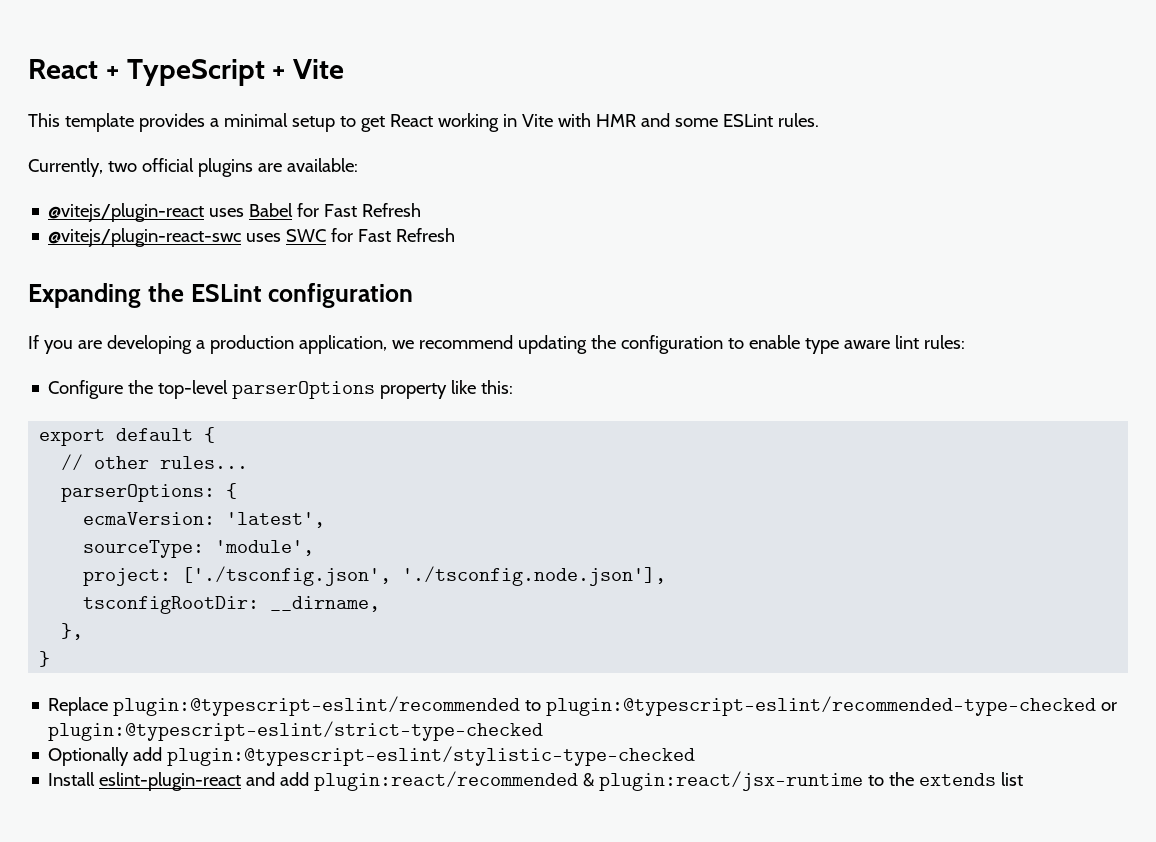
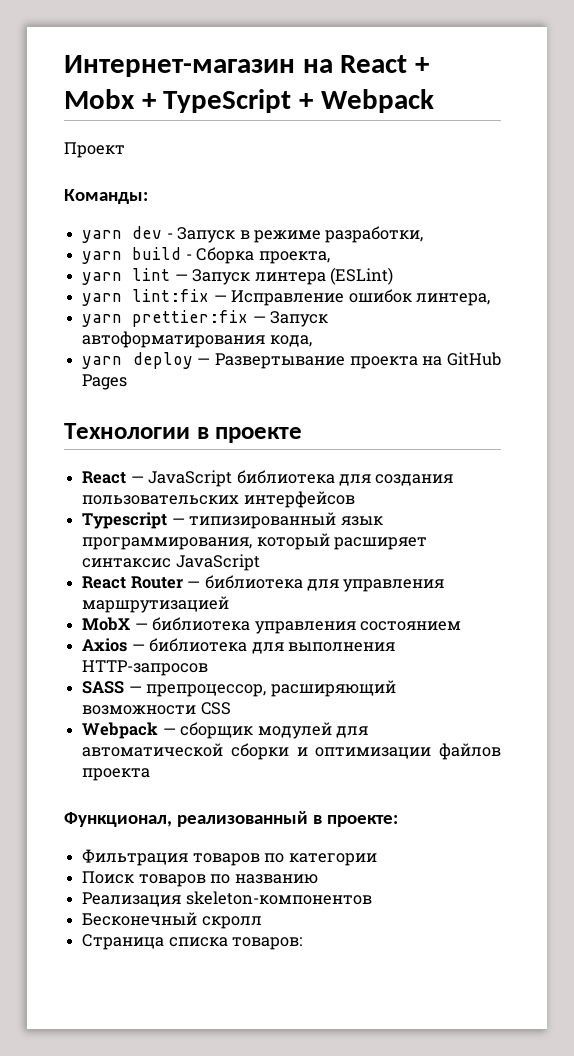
- React + TypeScript + Vite
- This template provides a minimal setup to get React working in Vite with HMR and some ESLint rules.
- Currently, two official plugins are available:
- @vitejs/plugin-react uses Babel for Fast Refresh
- @vitejs/plugin-react-swc uses SWC for Fast Refresh
- Expanding the ESLint configuration
- If you are developing a production application, we recommend updating the configuration to enable type aware lint rules:
- Configure the top-level parserOptions property like this:
- export default {
- // other rules...
- parserOptions: {
- ecmaVersion: 'latest',
- sourceType: 'module',
- project: ['./tsconfig.json', './tsconfig.node.json'],
- tsconfigRootDir: __dirname,
- },
- }
- Replace plugin:@typescript-eslint/recommended to plugin:@typescript-eslint/recommended-type-checked or plugin:@typescript-eslint/strict-type-checked
- Optionally add plugin:@typescript-eslint/stylistic-type-checked
- Install eslint-plugin-react and add plugin:react/recommended & plugin:react/jsx-runtime to the extends list
+ Интернет-магазин на React + Mobx + TypeScript + Webpack
+ Проект
+ Команды:
+ yarn dev - Запуск в режиме разработки,
+ yarn build - Сборка проекта,
+ yarn lint — Запуск линтера (ESLint)
+ yarn lint:fix — Исправление ошибок линтера,
+ yarn prettier:fix — Запуск автоформатирования кода,
+ yarn deploy — Развертывание проекта на GitHub Pages
+ Технологии в проекте
+ React — JavaScript библиотека для создания пользовательских интерфейсов
+ Typescript — типизированный язык программирования, который расширяет синтаксис JavaScript
+ React Router — библиотека для управления маршрутизацией
+ MobX — библиотека управления состоянием
+ Axios — библиотека для выполнения HTTP-запросов
+ SASS — препроцессор, расширяющий возможности CSS
+ Webpack — сборщик модулей для автоматической сборки и оптимизации файлов проекта
+ Функционал, реализованный в проекте:
+ Фильтрация товаров по категории
+ Поиск товаров по названию
+ Реализация skeleton-компонентов
+ Бесконечный скролл
+ Страница списка товаров:

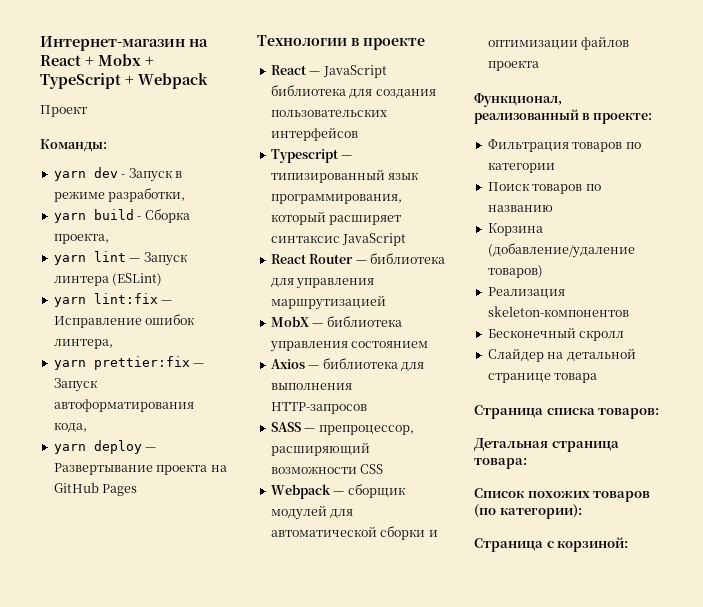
+ Корзина (добавление/удаление товаров)
+ Слайдер на детальной странице товара
  Страница списка товаров:
+ Детальная страница товара:
+ Список похожих товаров (по категории):
+ Страница с корзиной:

